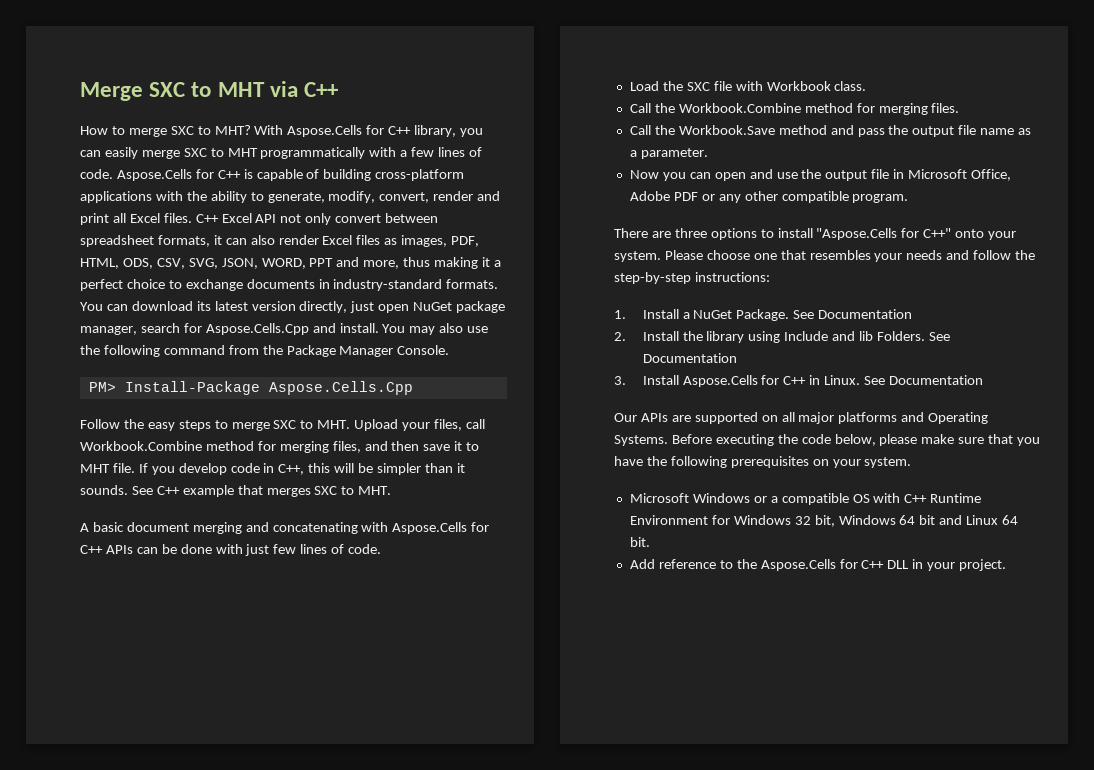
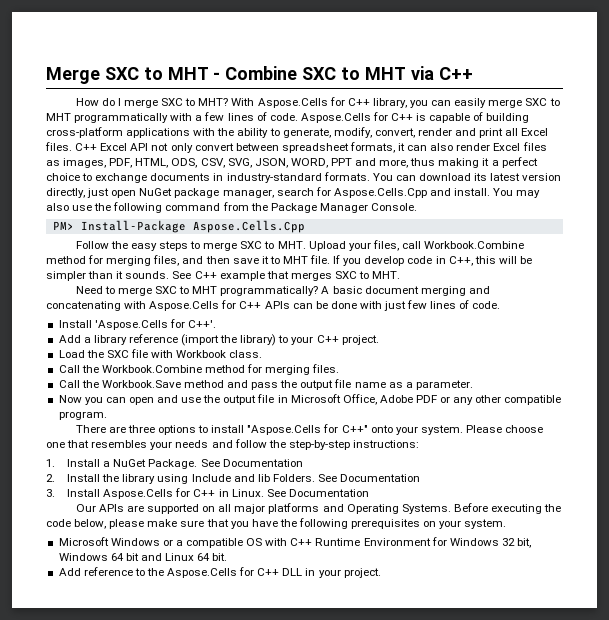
- Merge SXC to MHT via C++
+ Merge SXC to MHT - Combine SXC to MHT via C++
- How to merge SXC to MHT?
+ How do I merge SXC to MHT?
+ Need to merge SXC to MHT programmatically?
+ Install 'Aspose.Cells for C++'.
+ Add a library reference (import the library) to your C++ project.

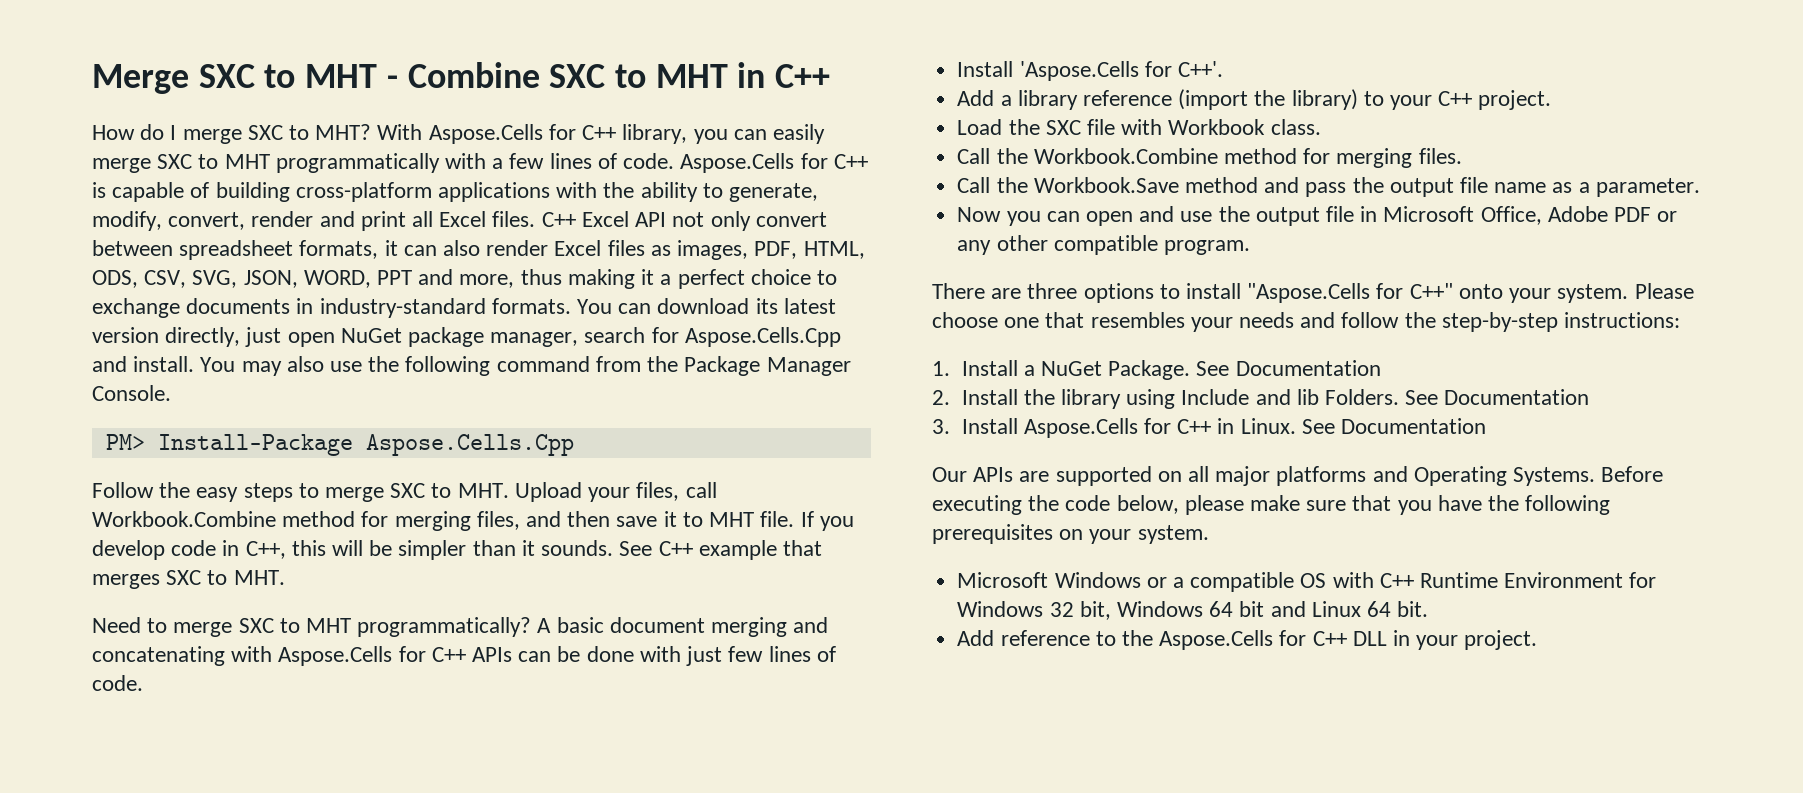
- Merge SXC to MHT - Combine SXC to MHT via C++
+ Merge SXC to MHT - Combine SXC to MHT in C++

